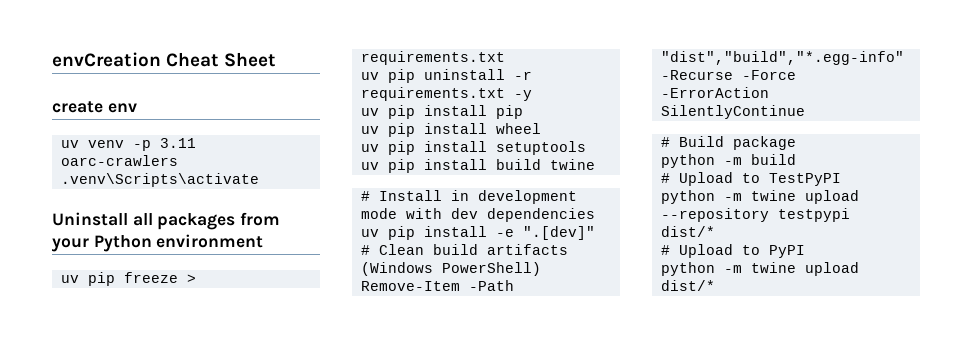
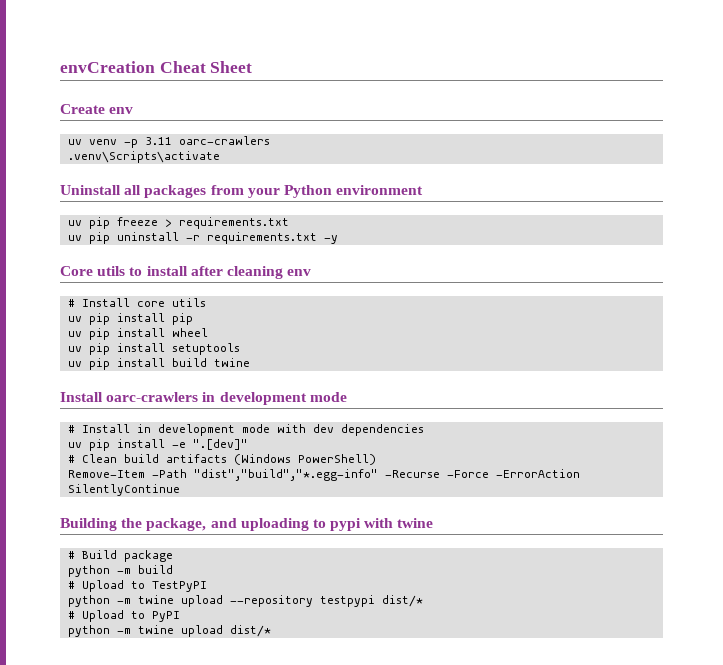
- create env
+ Create env
+ Core utils to install after cleaning env
+ # Install core utils
+ Install oarc-crawlers in development mode
+ Building the package, and uploading to pypi with twine

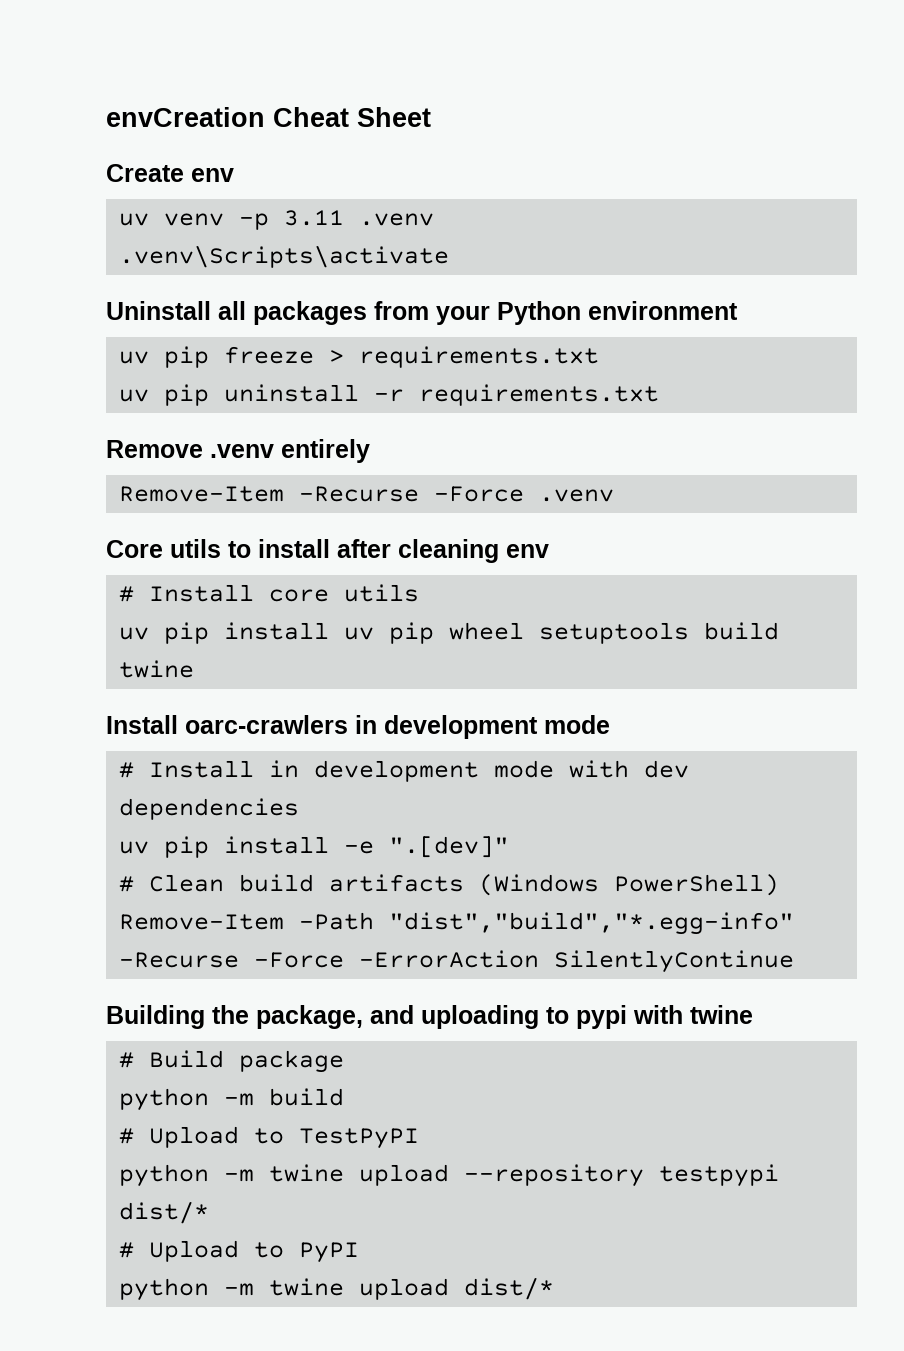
- uv venv -p 3.11 oarc-crawlers
+ uv venv -p 3.11 .venv
- uv pip uninstall -r requirements.txt -y
+ uv pip uninstall -r requirements.txt
+ Remove .venv entirely
+ Remove-Item -Recurse -Force .venv
- uv pip install pip
- uv pip install wheel
- uv pip install setuptools
- uv pip install build twine
+ uv pip install uv pip wheel setuptools build twine

